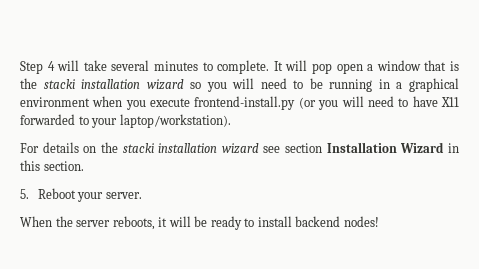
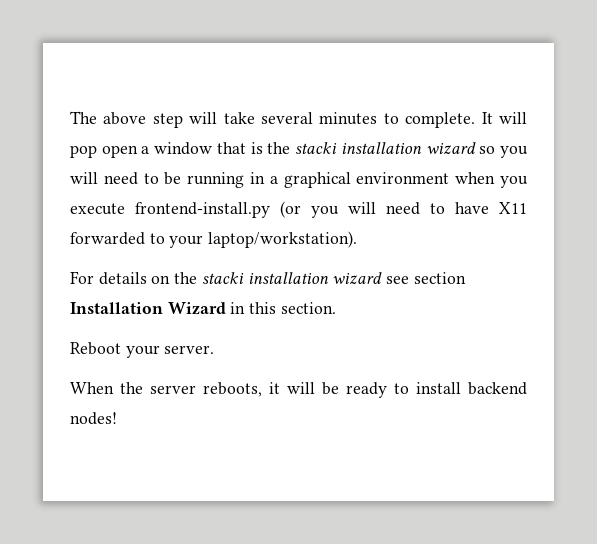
- Step 4 will take several minutes to complete.
+ The above step will take several minutes to complete.
- 5. Reboot your server.
+ Reboot your server.

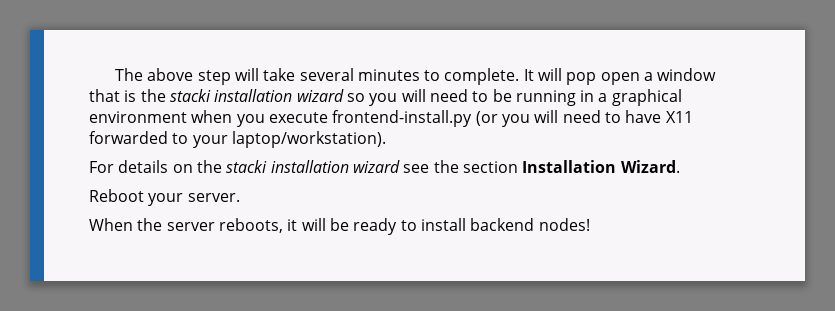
- For details on the stacki installation wizard see section Installation Wizard in this section.
+ For details on the stacki installation wizard see the section Installation Wizard.

